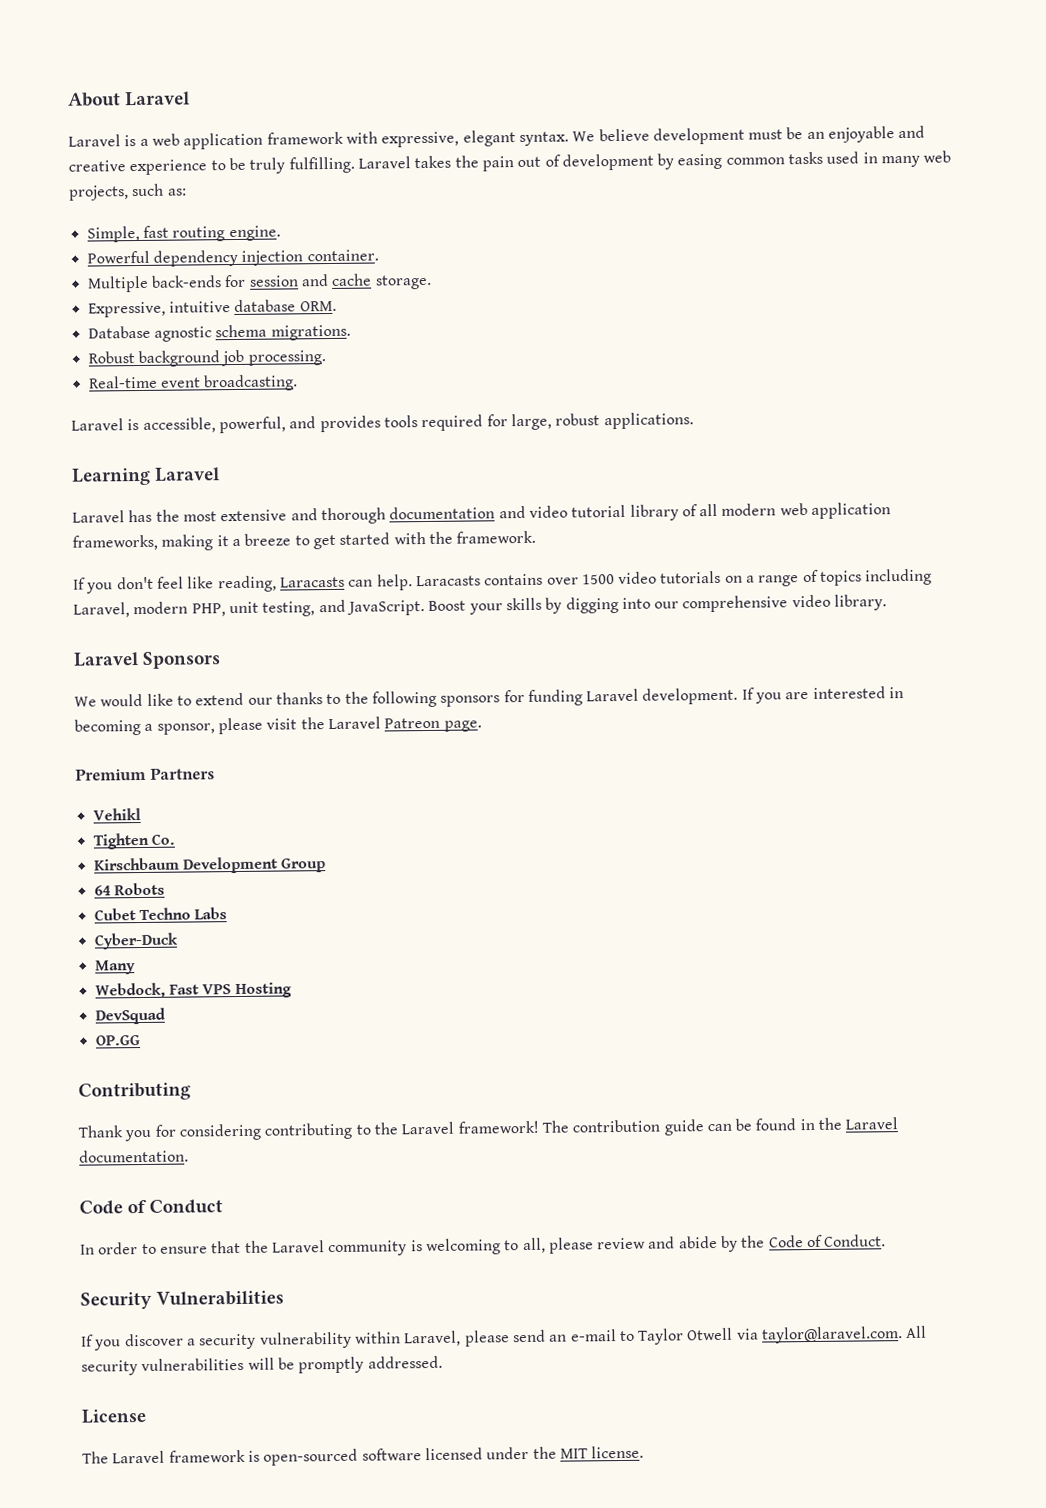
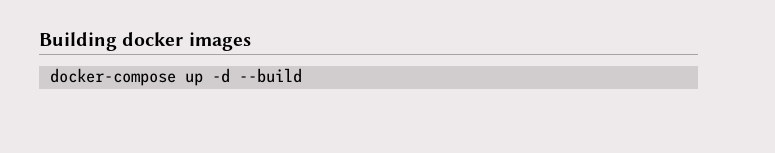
- About Laravel
- Laravel is a web application framework with expressive, elegant syntax. We believe development must be an enjoyable and creative experience to be truly fulfilling. Laravel takes the pain out of development by easing common tasks used in many web projects, such as:
- Simple, fast routing engine.
- Powerful dependency injection container.
- Multiple back-ends for session and cache storage.
- Expressive, intuitive database ORM.
- Database agnostic schema migrations.
- Robust background job processing.
- Real-time event broadcasting.
- Laravel is accessible, powerful, and provides tools required for large, robust applications.
- Learning Laravel
- Laravel has the most extensive and thorough documentation and video tutorial library of all modern web application frameworks, making it a breeze to get started with the framework.
- If you don't feel like reading, Laracasts can help. Laracasts contains over 1500 video tutorials on a range of topics including Laravel, modern PHP, unit testing, and JavaScript. Boost your skills by digging into our comprehensive video library.
- Laravel Sponsors
- We would like to extend our thanks to the following sponsors for funding Laravel development. If you are interested in becoming a sponsor, please visit the Laravel Patreon page.
- Premium Partners
- Vehikl
- Tighten Co.
- Kirschbaum Development Group
- 64 Robots
- Cubet Techno Labs
- Cyber-Duck
- Many
- Webdock, Fast VPS Hosting
- DevSquad
- OP.GG
- Contributing
- Thank you for considering contributing to the Laravel framework! The contribution guide can be found in the Laravel documentation.
- Code of Conduct
- In order to ensure that the Laravel community is welcoming to all, please review and abide by the Code of Conduct.
- Security Vulnerabilities
- If you discover a security vulnerability within Laravel, please send an e-mail to Taylor Otwell via taylor@laravel.com. All security vulnerabilities will be promptly addressed.
- License
- The Laravel framework is open-sourced software licensed under the MIT license.
+ Building docker images
+ docker-compose up -d --build

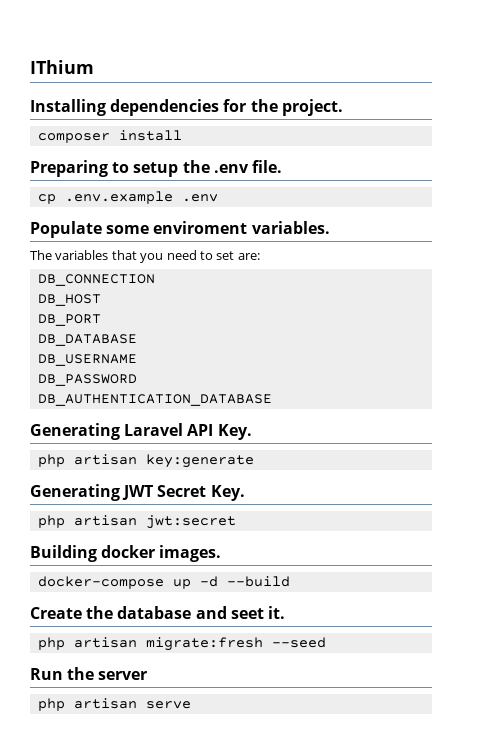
+ IThium
+ Installing dependencies for the project.
+ composer install
+ Preparing to setup the .env file.
+ cp .env.example .env
+ Populate some enviroment variables.
+ The variables that you need to set are:
+ DB_CONNECTION
+ DB_HOST
+ DB_PORT
+ DB_DATABASE
+ DB_USERNAME
+ DB_PASSWORD
+ DB_AUTHENTICATION_DATABASE
+ Generating Laravel API Key.
+ php artisan key:generate
+ Generating JWT Secret Key.
+ php artisan jwt:secret
- Building docker images
+ Building docker images.
+ Create the database and seet it.
+ php artisan migrate:fresh --seed
+ Run the server
+ php artisan serve

